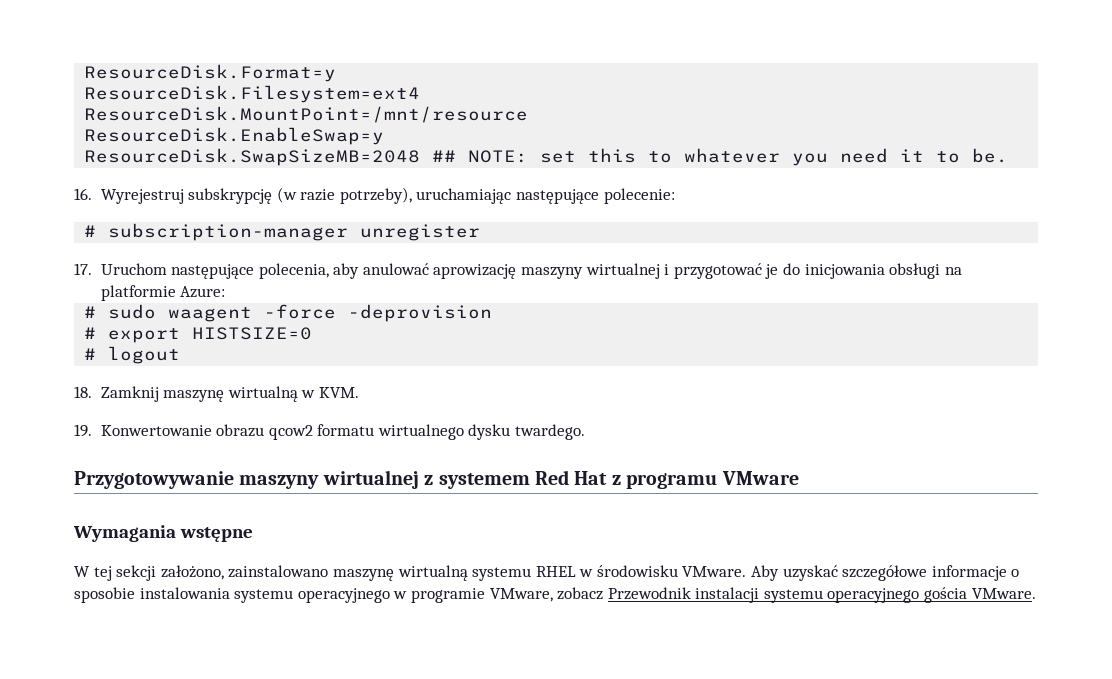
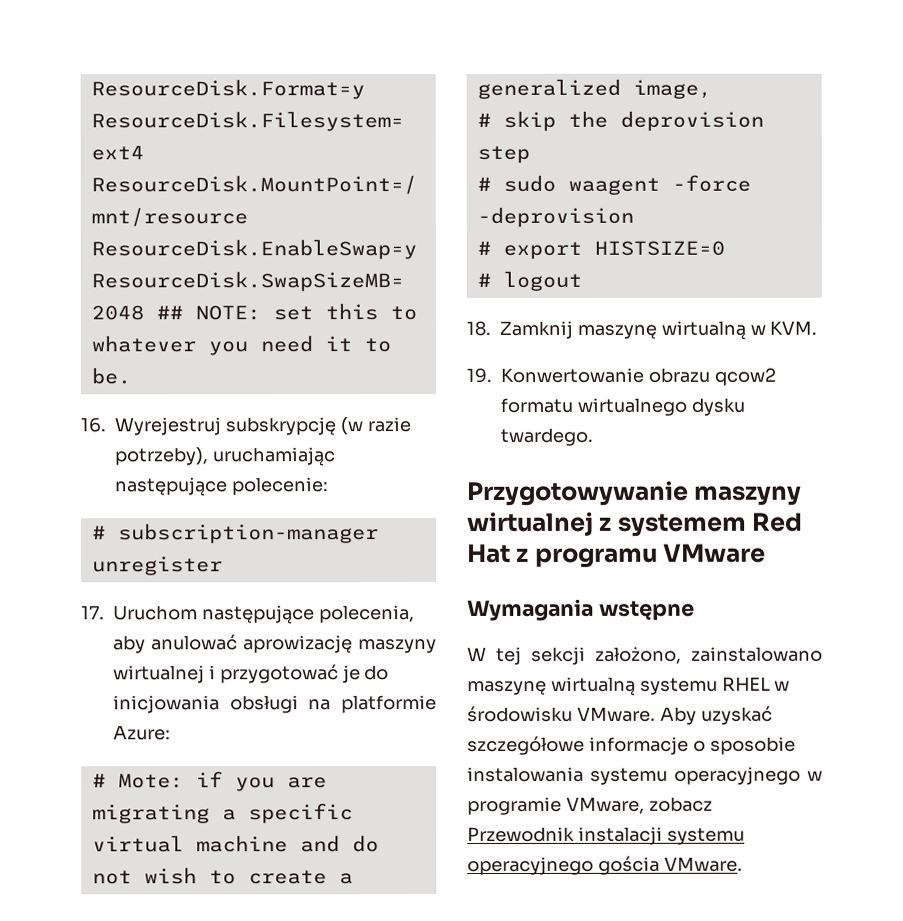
+ # Mote: if you are migrating a specific virtual machine and do not wish to create a generalized image,
+ # skip the deprovision step

